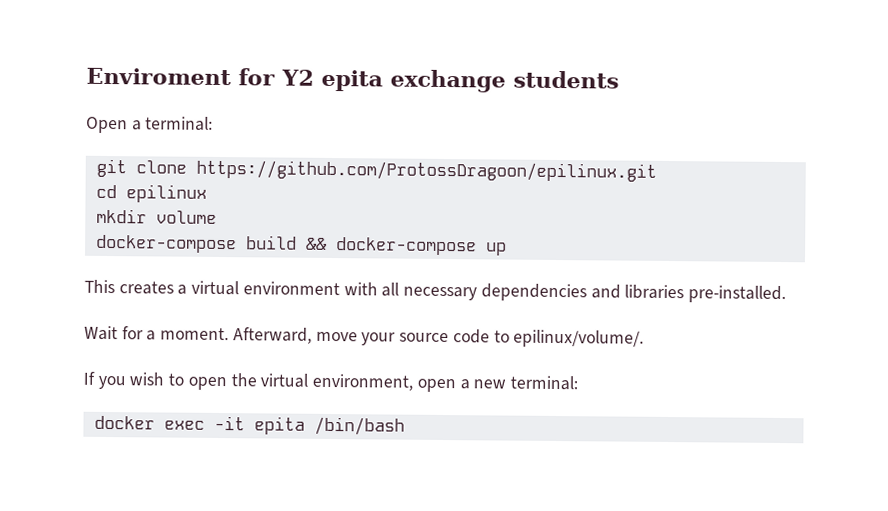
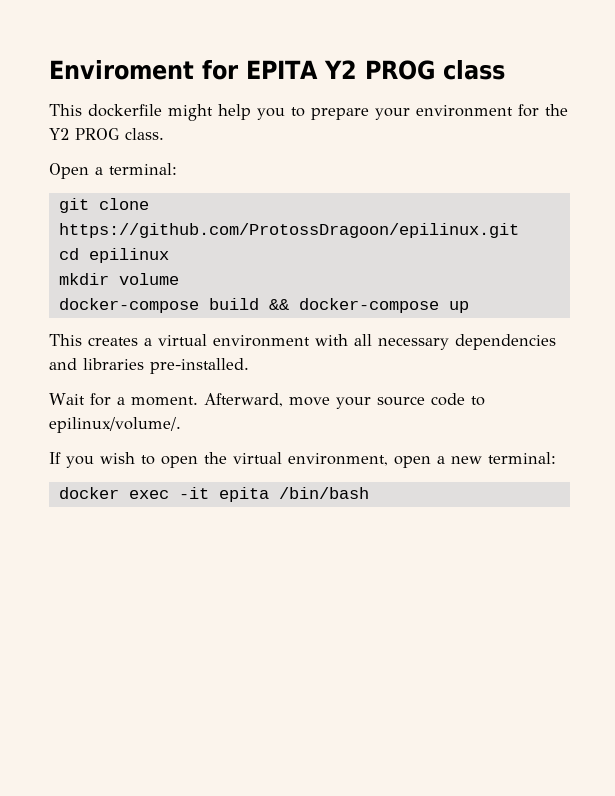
- Enviroment for Y2 epita exchange students
+ Enviroment for EPITA Y2 PROG class
+ This dockerfile might help you to prepare your environment for the Y2 PROG class.

